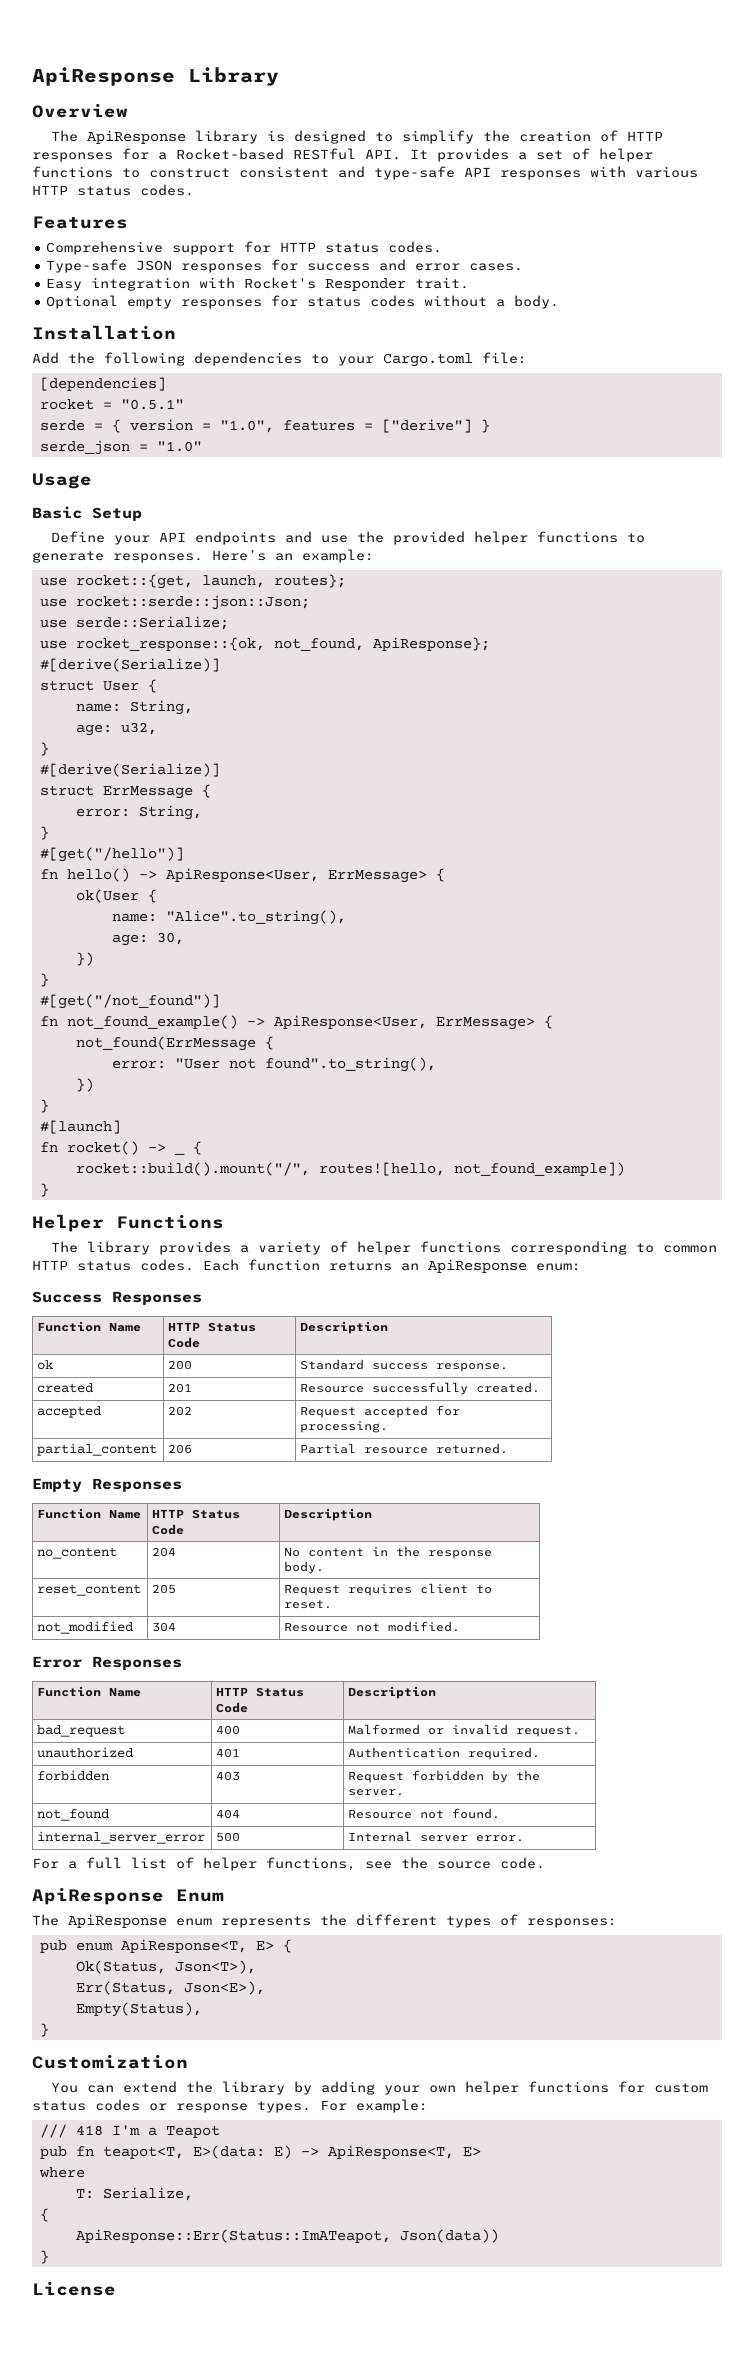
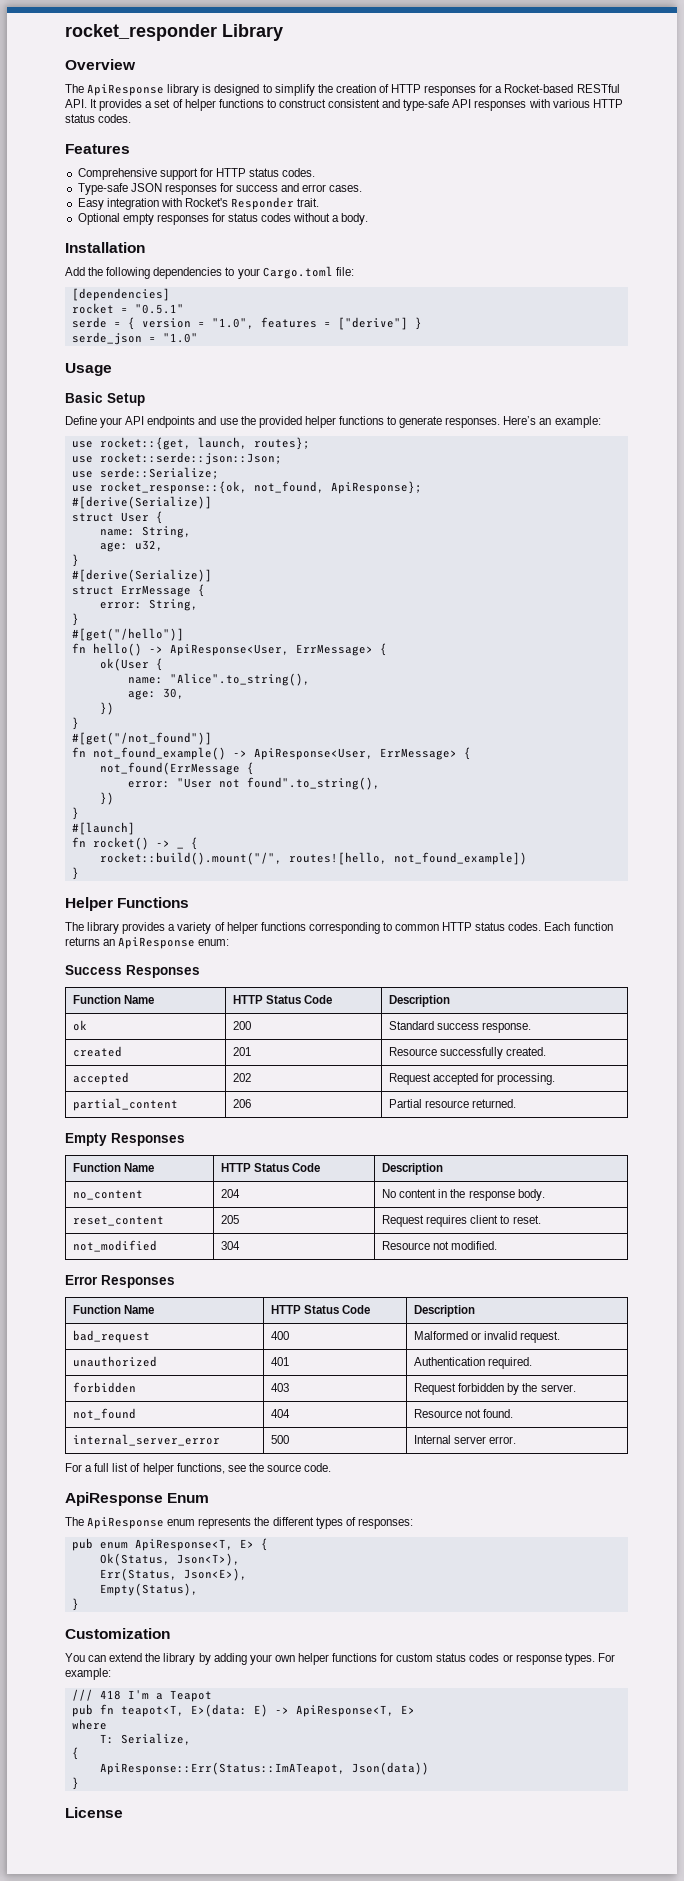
- ApiResponse Library
+ rocket_responder Library

